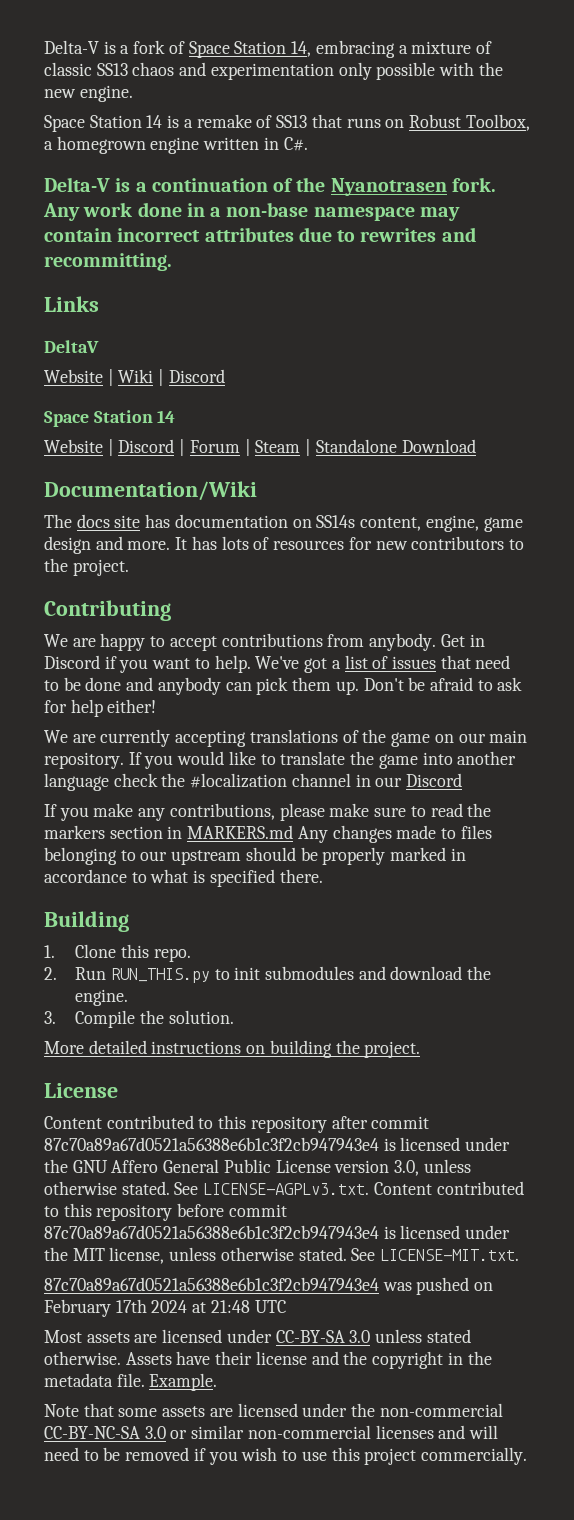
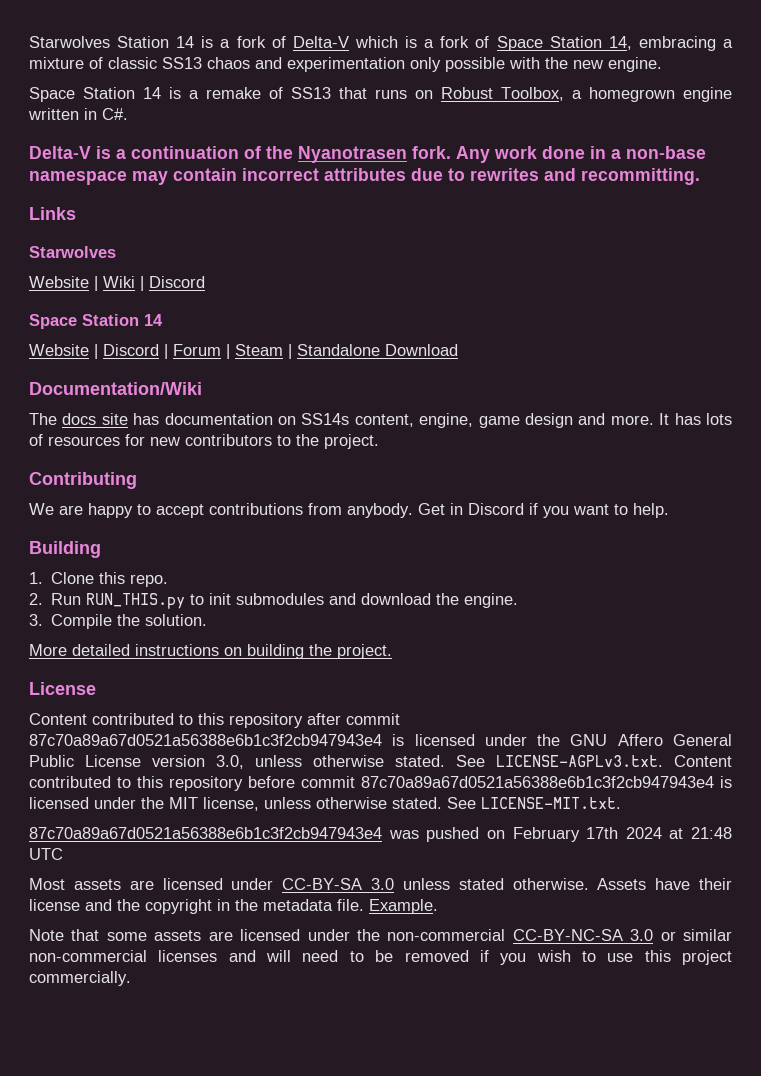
- Delta-V is a fork of Space Station 14, embracing a mixture of classic SS13 chaos and experimentation only possible with the new engine.
+ Starwolves Station 14 is a fork of Delta-V which is a fork of Space Station 14, embracing a mixture of classic SS13 chaos and experimentation only possible with the new engine.
  Links
- DeltaV
+ Starwolves
- We've got a list of issues that need to be done and anybody can pick them up. Don't be afraid to ask for help either!
- We are currently accepting translations of the game on our main repository. If you would like to translate the game into another language check the #localization channel in our Discord
- If you make any contributions, please make sure to read the markers section in MARKERS.md Any changes made to files belonging to our upstream should be properly marked in accordance to what is specified there.

